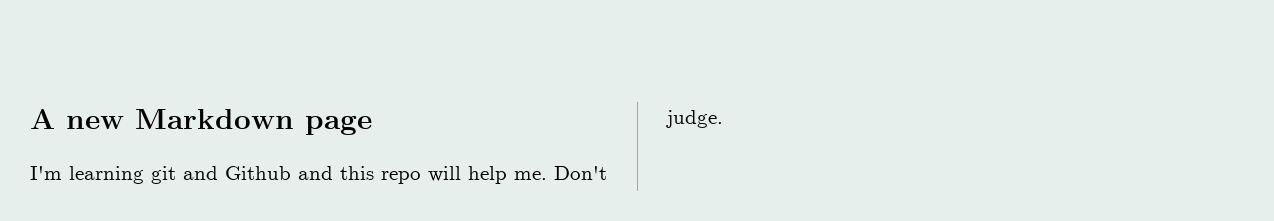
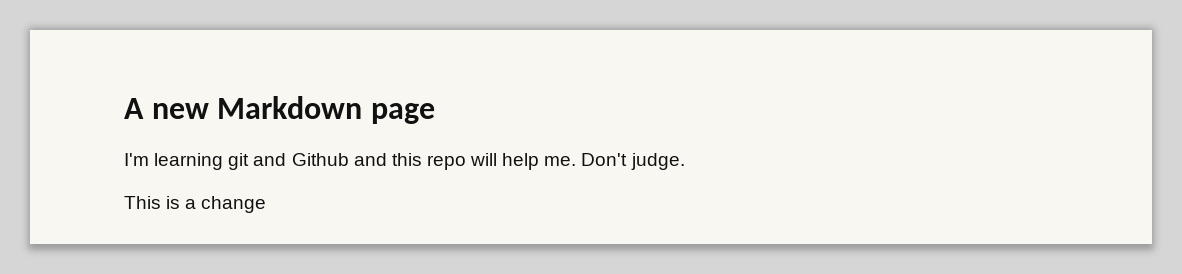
+ This is a change

